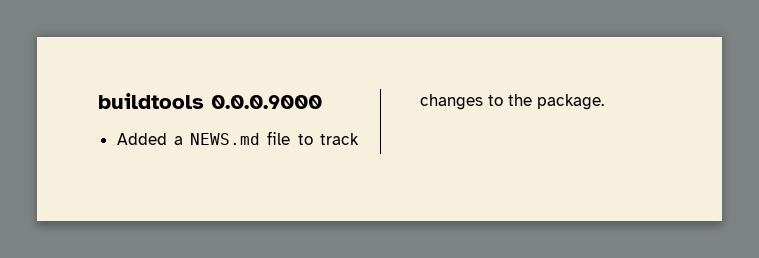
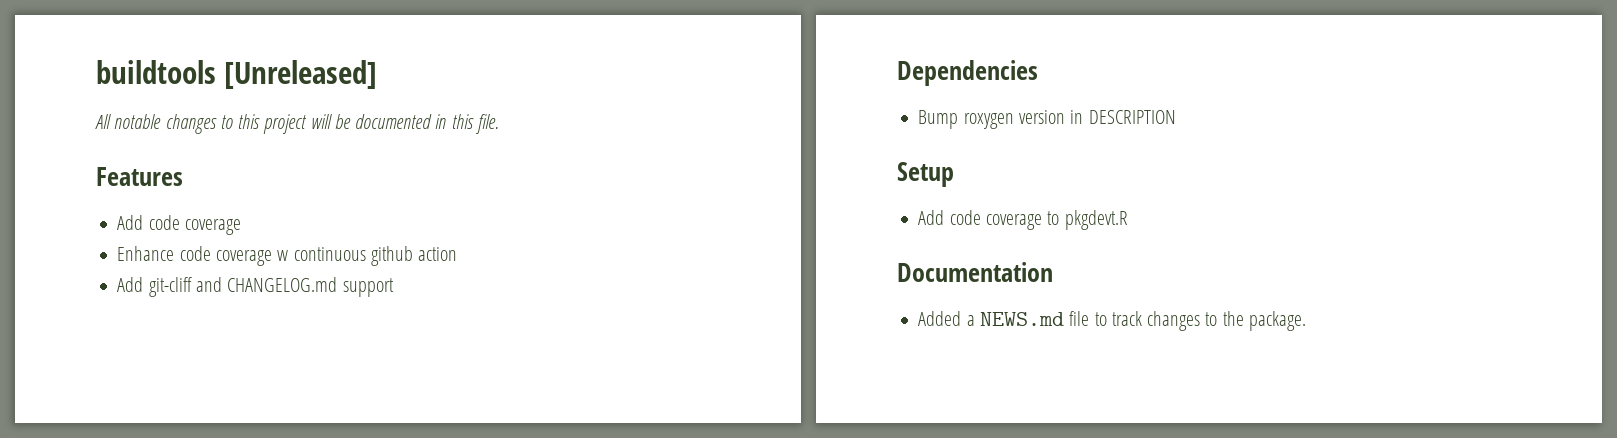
- buildtools 0.0.0.9000
+ buildtools [Unreleased]
+ All notable changes to this project will be documented in this file.
+ Features
+ Add code coverage
+ Enhance code coverage w continuous github action
+ Add git-cliff and CHANGELOG.md support
+ Dependencies
+ Bump roxygen version in DESCRIPTION
+ Setup
+ Add code coverage to pkgdevt.R
+ Documentation

